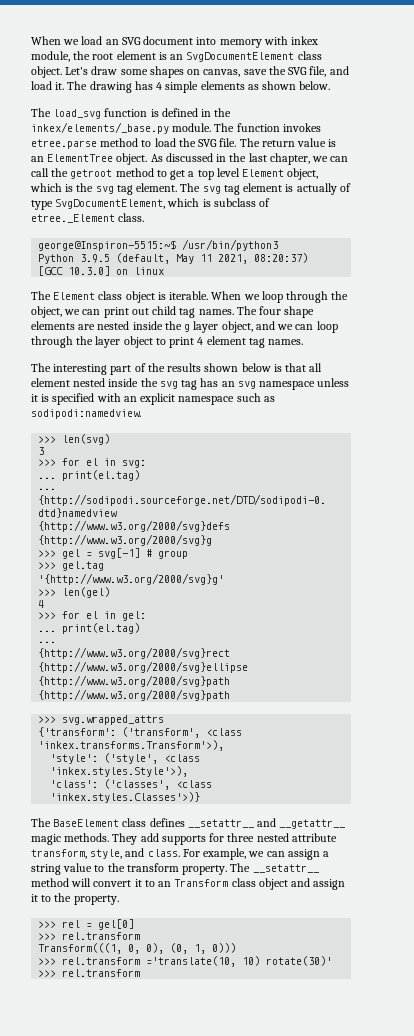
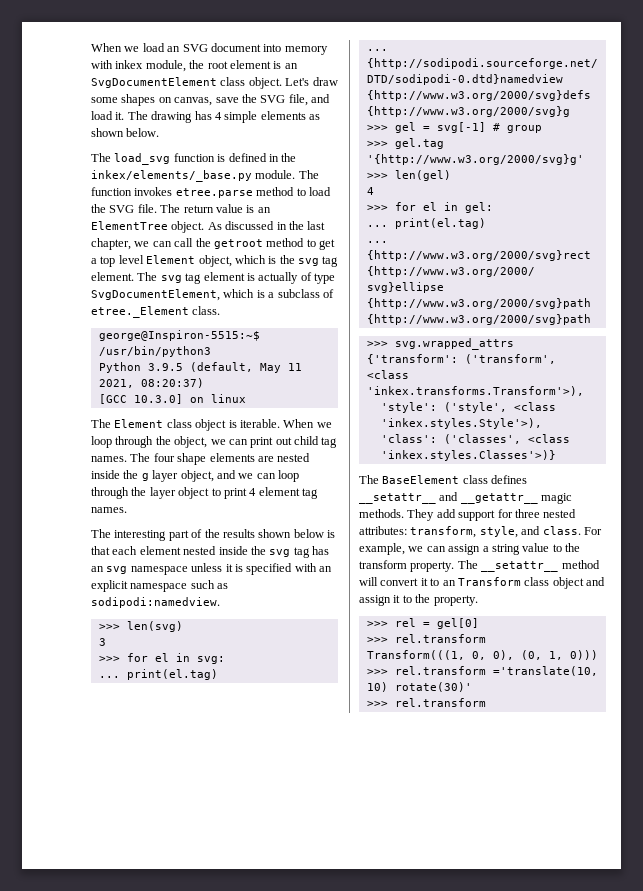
- The svg tag element is actually of type SvgDocumentElement, which is subclass of etree._Element class.
+ The svg tag element is actually of type SvgDocumentElement, which is a subclass of etree._Element class.
- The interesting part of the results shown below is that all element nested inside the svg tag has an svg namespace unless it is specified with an explicit namespace such as sodipodi:namedview.
+ The interesting part of the results shown below is that each element nested inside the svg tag has an svg namespace unless it is specified with an explicit namespace such as sodipodi:namedview.
- They add supports for three nested attribute transform, style, and class.
+ They add support for three nested attributes: transform, style, and class.

